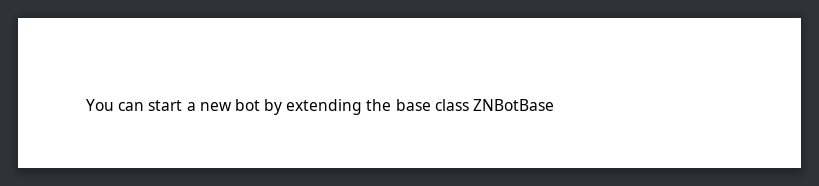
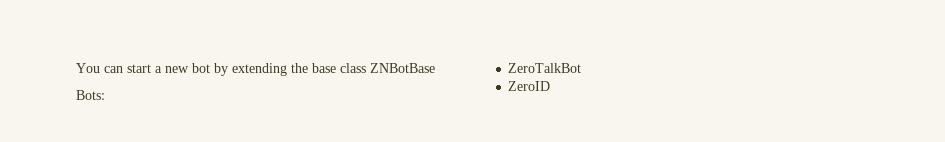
+ Bots:
+ ZeroTalkBot
+ ZeroID

